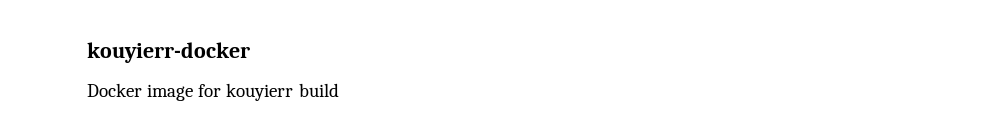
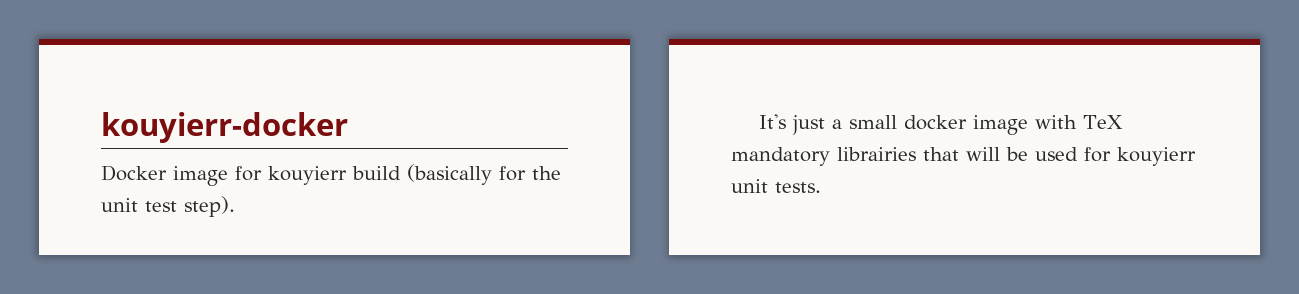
- Docker image for kouyierr build
+ Docker image for kouyierr build (basically for the unit test step).
+ It's just a small docker image with TeX mandatory librairies that will be used for kouyierr unit tests.

